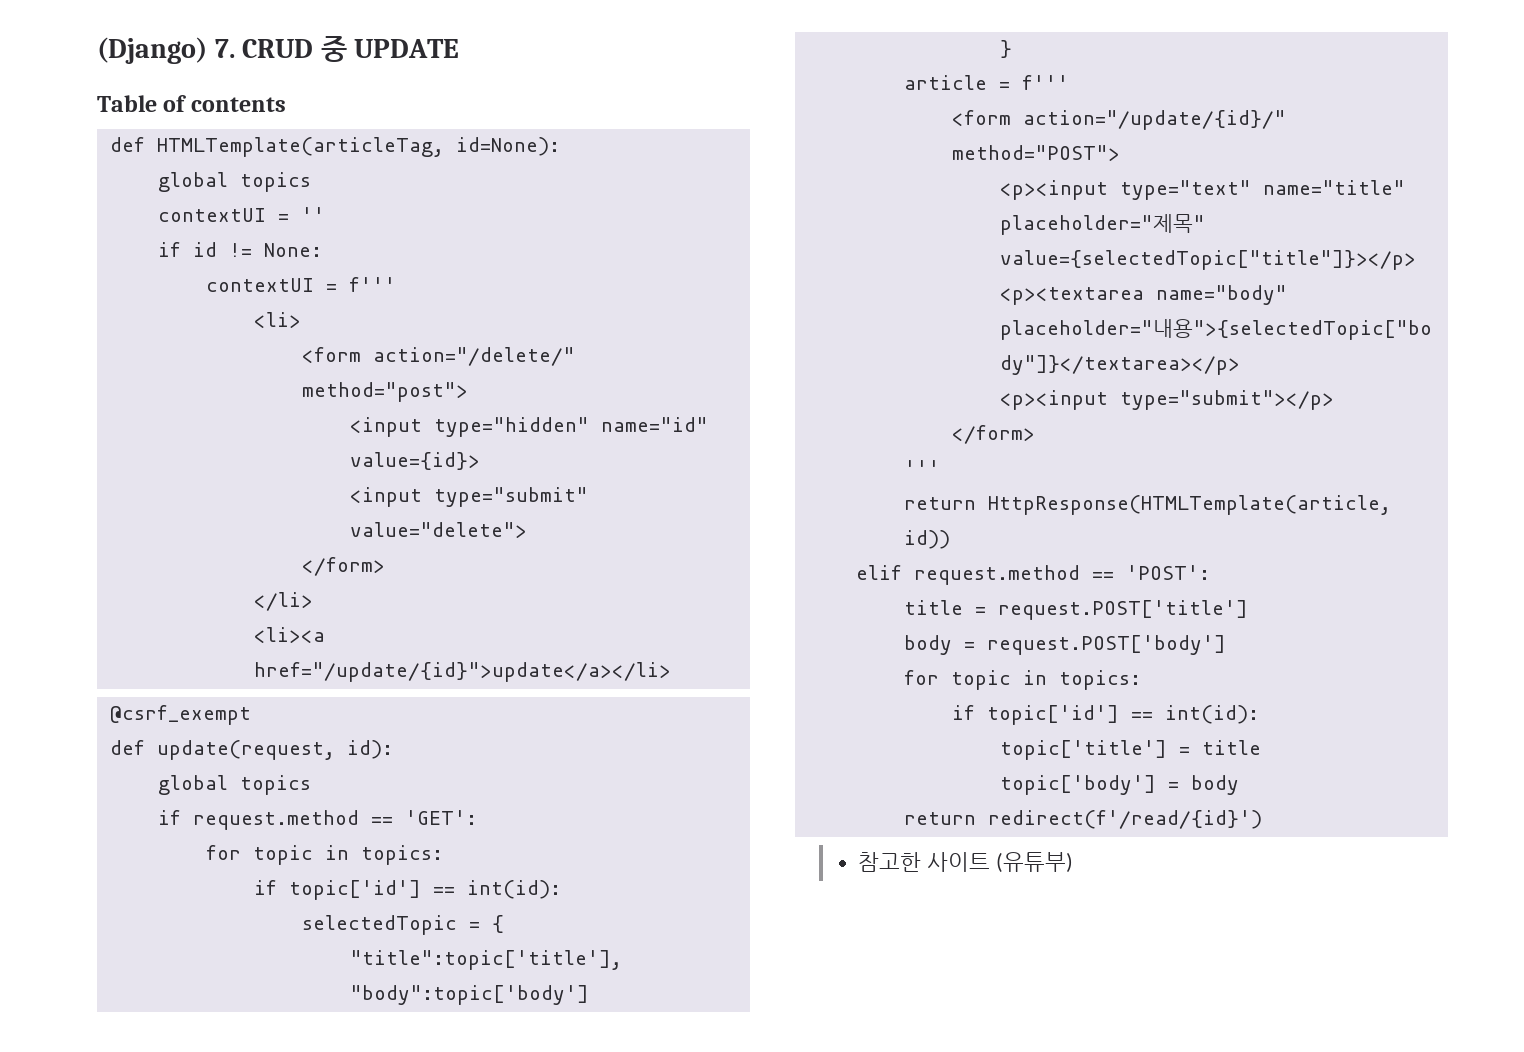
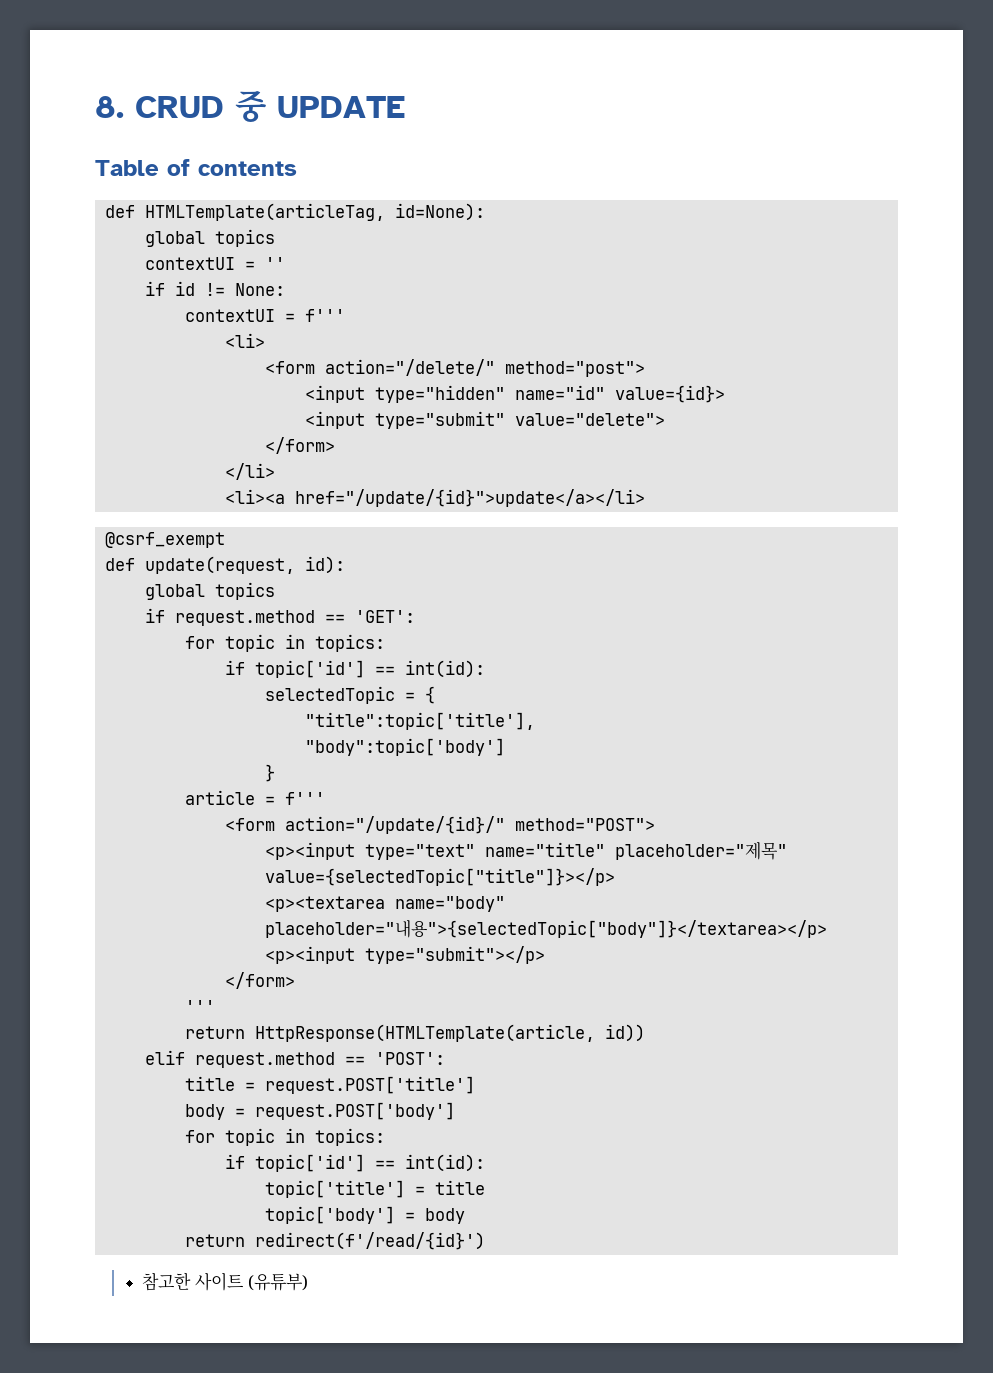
- (Django) 7. CRUD 중 UPDATE
+ 8. CRUD 중 UPDATE

